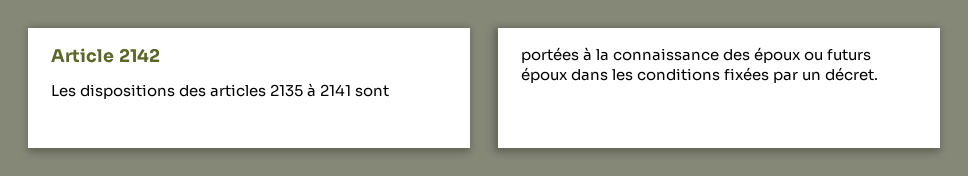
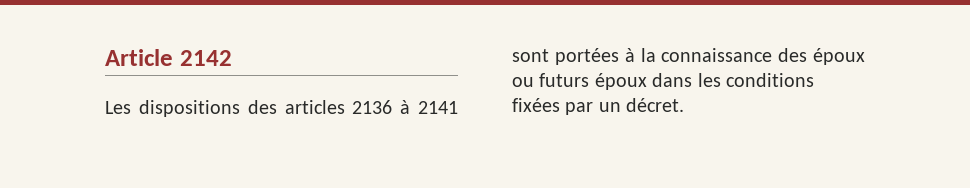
- Les dispositions des articles 2135 à 2141 sont portées à la connaissance des époux ou futurs époux dans les conditions fixées par un décret.
+ Les dispositions des articles 2136 à 2141 sont portées à la connaissance des époux ou futurs époux dans les conditions fixées par un décret.

